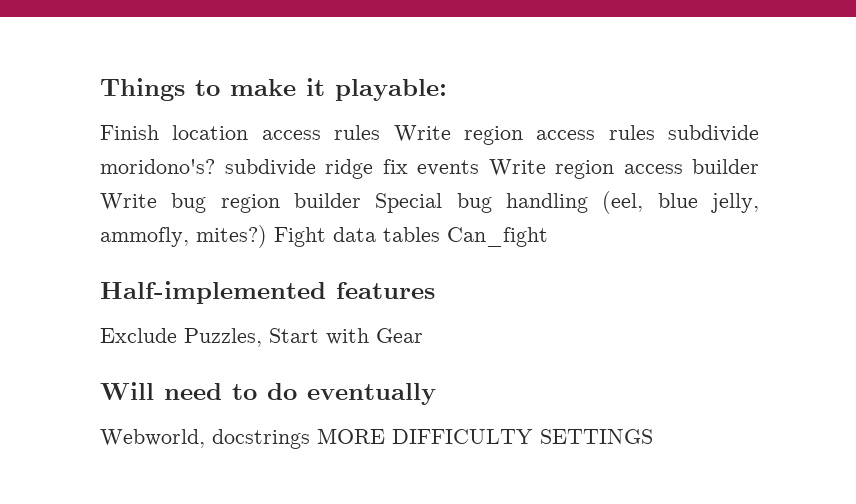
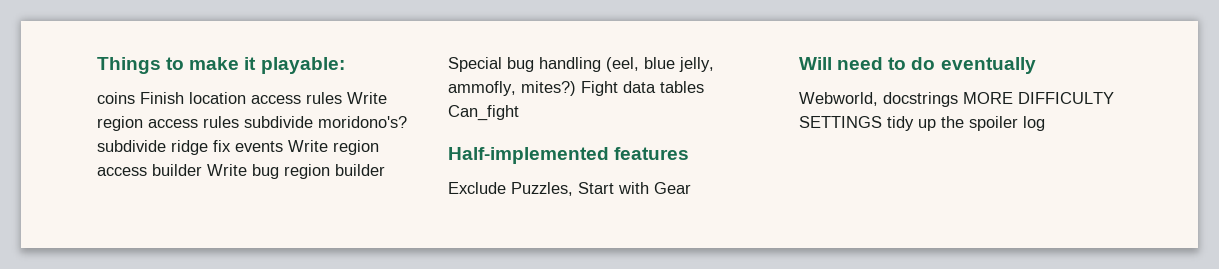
- Finish location access rules Write region access rules subdivide moridono's? subdivide ridge fix events Write region access builder Write bug region builder Special bug handling (eel, blue jelly, ammofly, mites?)
+ coins Finish location access rules Write region access rules subdivide moridono's? subdivide ridge fix events Write region access builder Write bug region builder Special bug handling (eel, blue jelly, ammofly, mites?)
- Webworld, docstrings MORE DIFFICULTY SETTINGS
+ Webworld, docstrings MORE DIFFICULTY SETTINGS tidy up the spoiler log

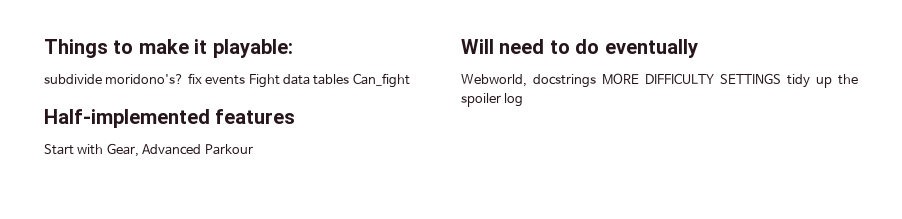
- coins Finish location access rules Write region access rules subdivide moridono's? subdivide ridge fix events Write region access builder Write bug region builder Special bug handling (eel, blue jelly, ammofly, mites?) Fight data tables Can_fight
+ subdivide moridono's? fix events Fight data tables Can_fight
- Exclude Puzzles, Start with Gear
+ Start with Gear, Advanced Parkour

